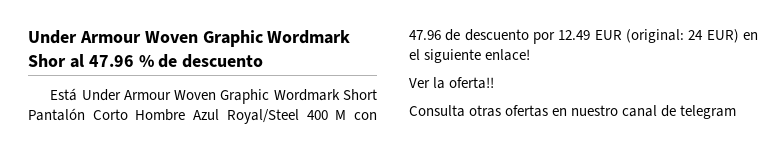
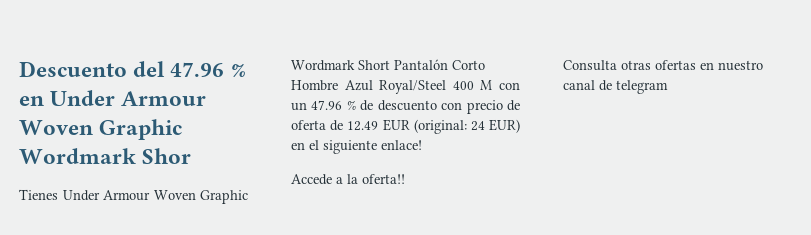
- Under Armour Woven Graphic Wordmark Shor al 47.96 % de descuento
- Está Under Armour Woven Graphic Wordmark Short Pantalón Corto Hombre Azul Royal/Steel 400 M con 47.96 de descuento por 12.49 EUR (original: 24 EUR) en el siguiente enlace!
+ Descuento del 47.96 % en Under Armour Woven Graphic Wordmark Shor
+ Tienes Under Armour Woven Graphic Wordmark Short Pantalón Corto Hombre Azul Royal/Steel 400 M con un 47.96 % de descuento con precio de oferta de 12.49 EUR (original: 24 EUR) en el siguiente enlace!
- Ver la oferta!!
+ Accede a la oferta!!

